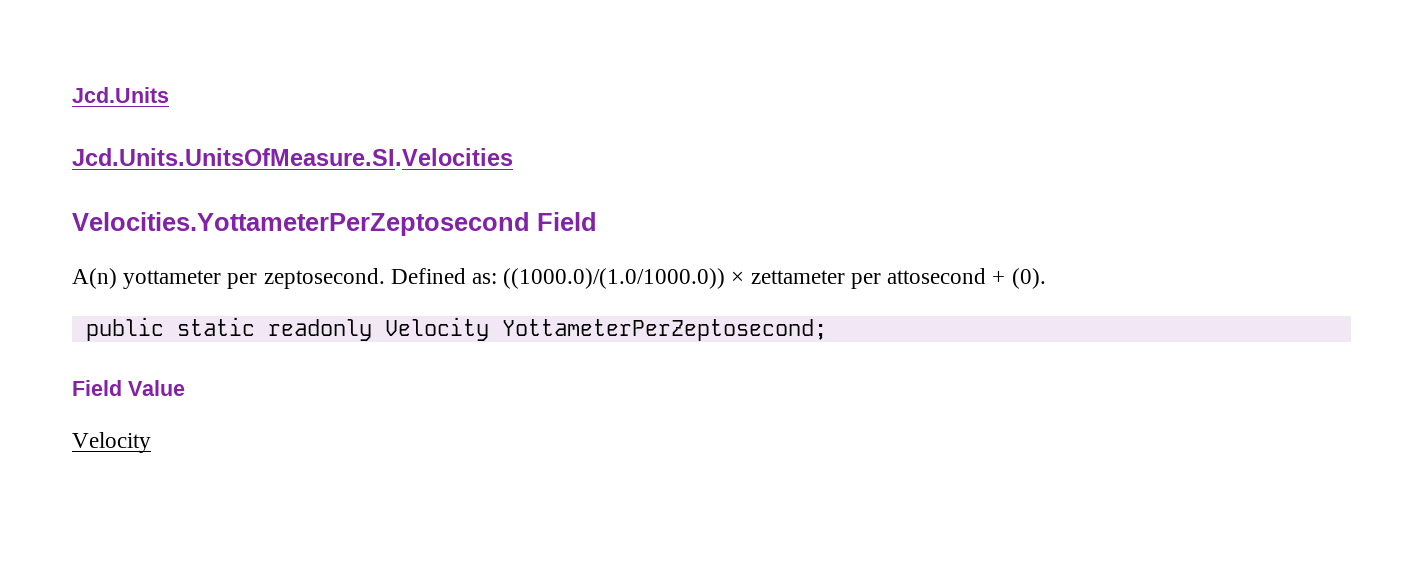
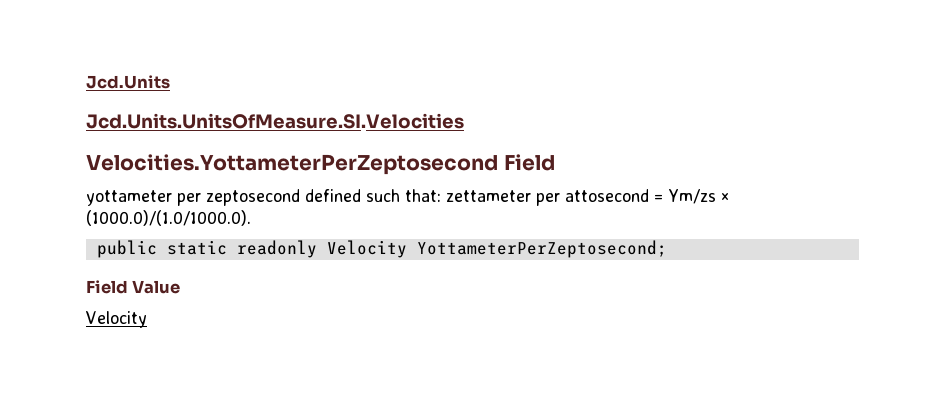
- A(n) yottameter per zeptosecond. Defined as: ((1000.0)/(1.0/1000.0)) × zettameter per attosecond + (0).
+ yottameter per zeptosecond defined such that: zettameter per attosecond = Ym/zs × (1000.0)/(1.0/1000.0).

